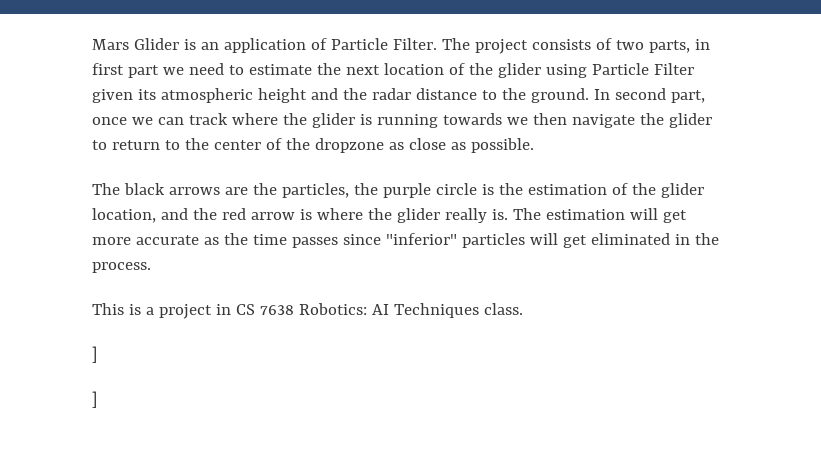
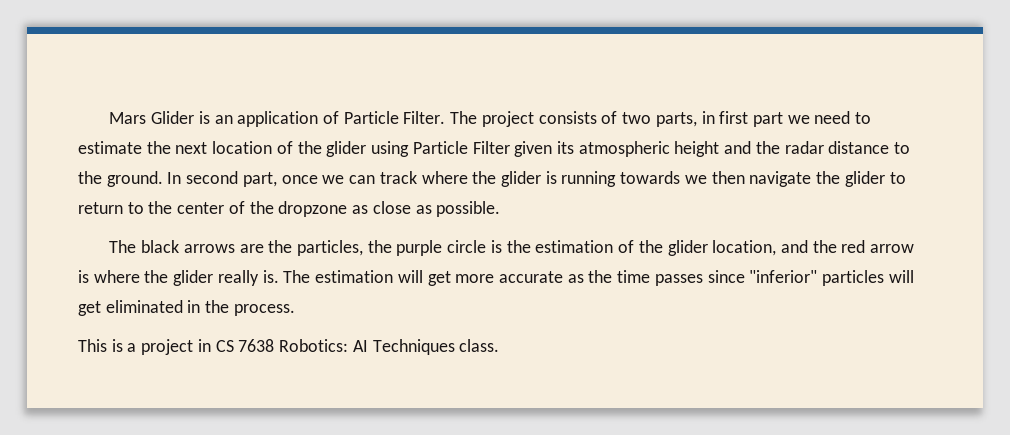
  This is a project in CS 7638 Robotics: AI Techniques class.
- ]
- ]

